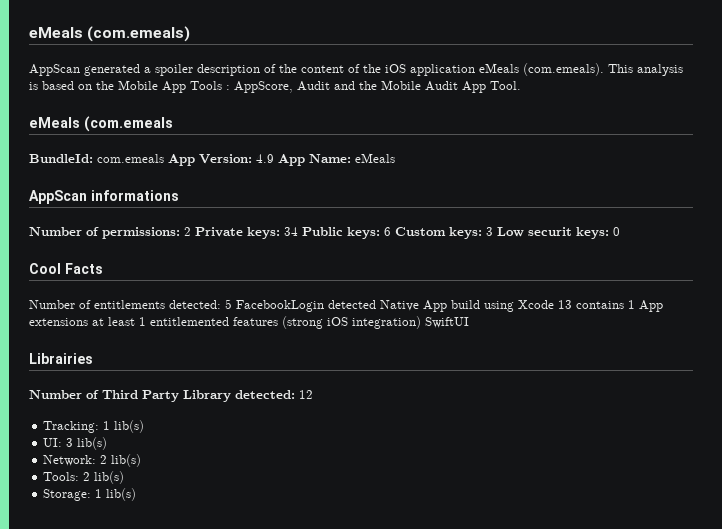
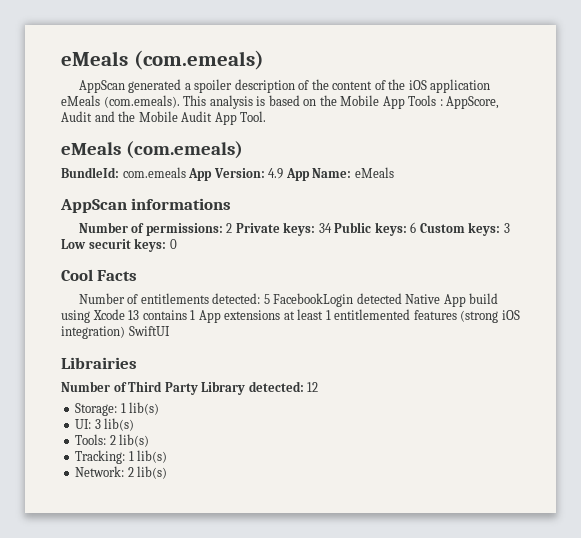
  AppScan generated a spoiler description of the content of the iOS application eMeals (com.emeals). This analysis is based on the Mobile App Tools : AppScore, Audit and the Mobile Audit App Tool.
- eMeals (com.emeals
+ eMeals (com.emeals)
- Tracking: 1 lib(s)
+ Storage: 1 lib(s)
- Network: 2 lib(s)
- Storage: 1 lib(s)
+ Tracking: 1 lib(s)
+ Network: 2 lib(s)

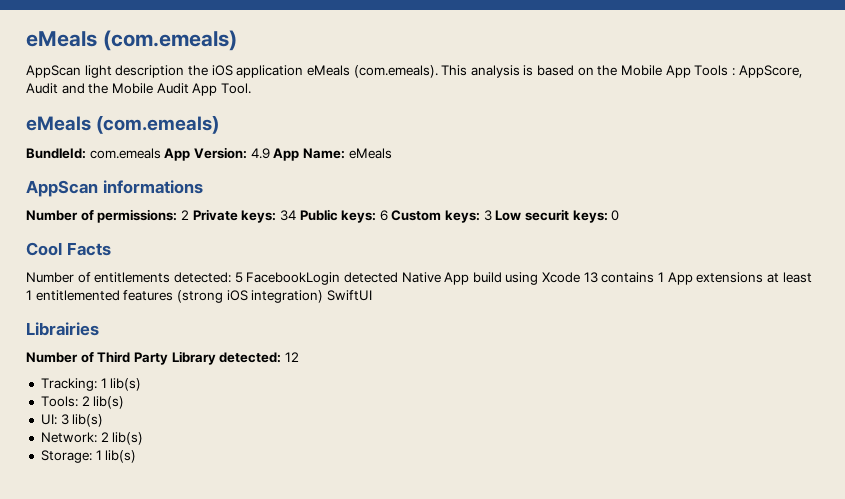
- AppScan generated a spoiler description of the content of the iOS application eMeals (com.emeals). This analysis is based on the Mobile App Tools : AppScore, Audit and the Mobile Audit App Tool.
+ AppScan light description the iOS application eMeals (com.emeals). This analysis is based on the Mobile App Tools : AppScore, Audit and the Mobile Audit App Tool.
- Storage: 1 lib(s)
+ Tracking: 1 lib(s)
+ Tools: 2 lib(s)
- Tools: 2 lib(s)
- Tracking: 1 lib(s)
  Network: 2 lib(s)
+ Storage: 1 lib(s)

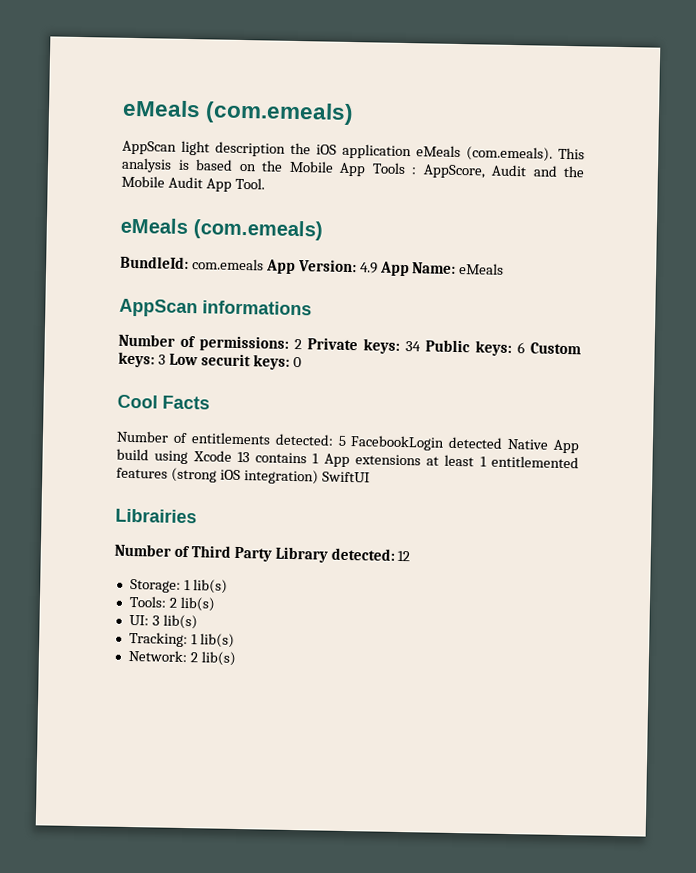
- Tracking: 1 lib(s)
+ Storage: 1 lib(s)
+ Tracking: 1 lib(s)
- Storage: 1 lib(s)

